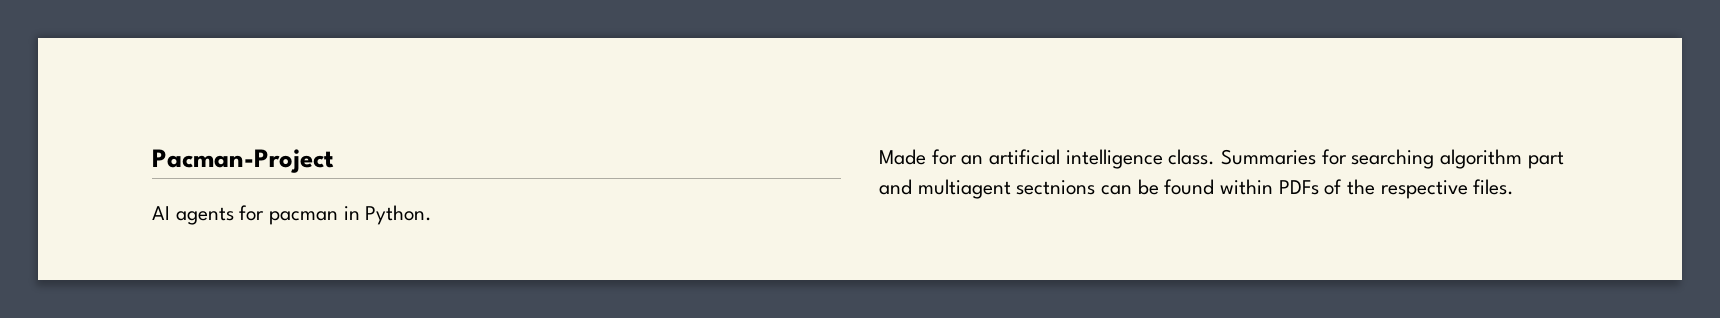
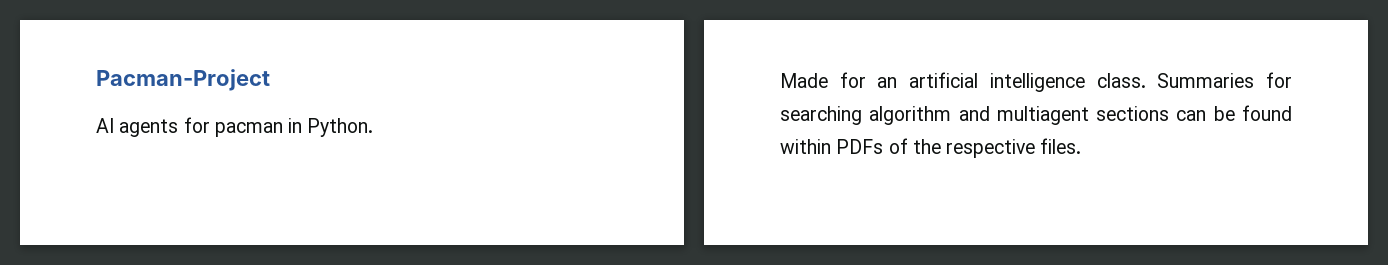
- Summaries for searching algorithm part and multiagent sectnions can be found within PDFs of the respective files.
+ Summaries for searching algorithm and multiagent sections can be found within PDFs of the respective files.

